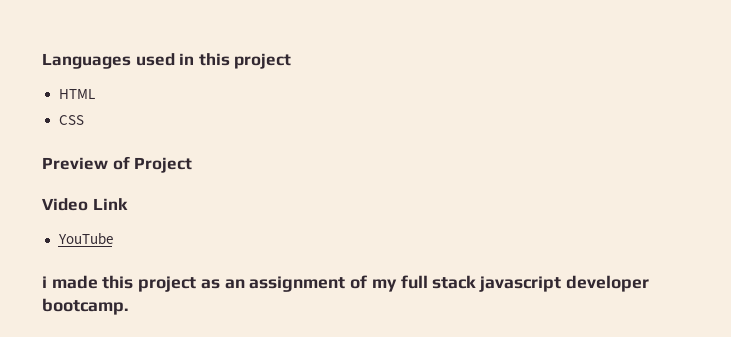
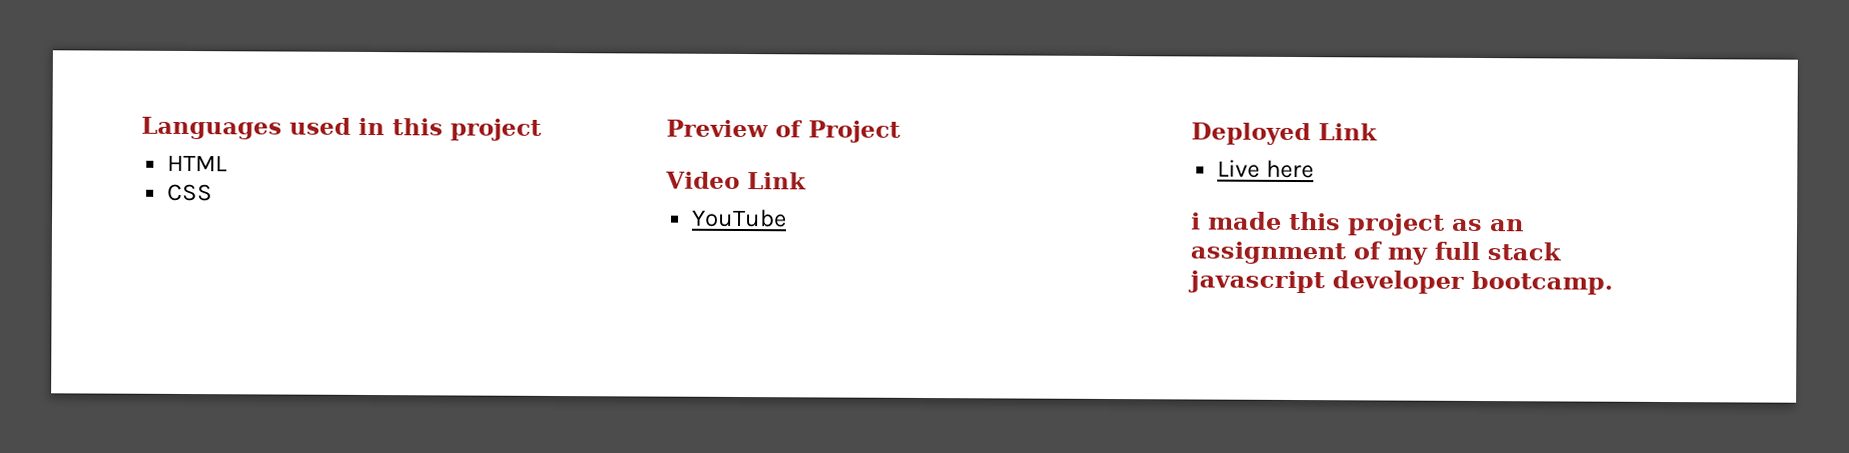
+ Deployed Link
+ Live here

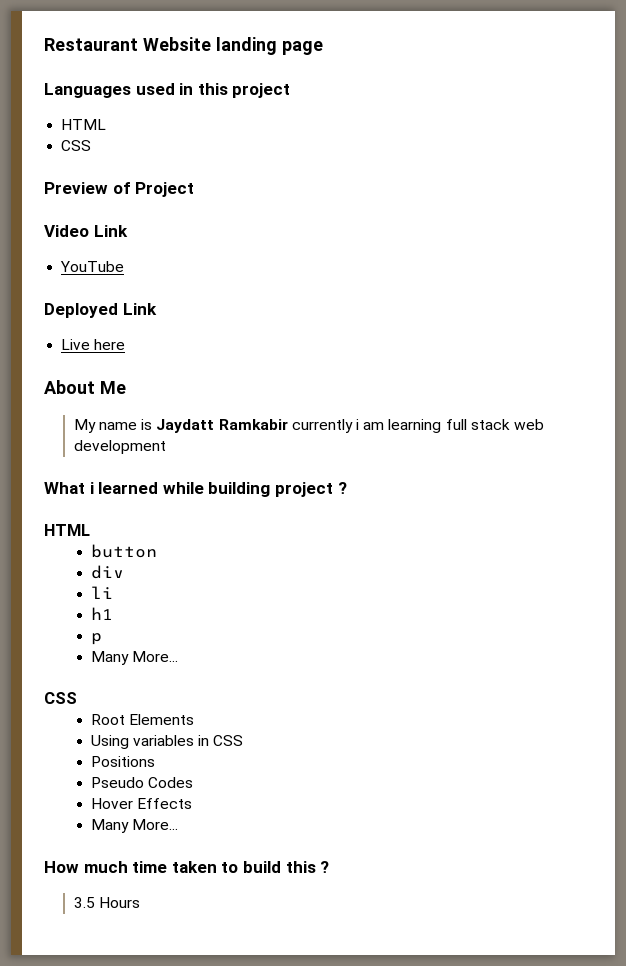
+ Restaurant Website landing page
- i made this project as an assignment of my full stack javascript developer bootcamp.
+ About Me
+ My name is Jaydatt Ramkabir currently i am learning full stack web development
+ What i learned while building project ?
+ HTML
+ button
+ div
+ li
+ h1
+ p
+ Many More...
+ CSS
+ Root Elements
+ Using variables in CSS
+ Positions
+ Pseudo Codes
+ Hover Effects
+ Many More...
+ How much time taken to build this ?
+ 3.5 Hours

